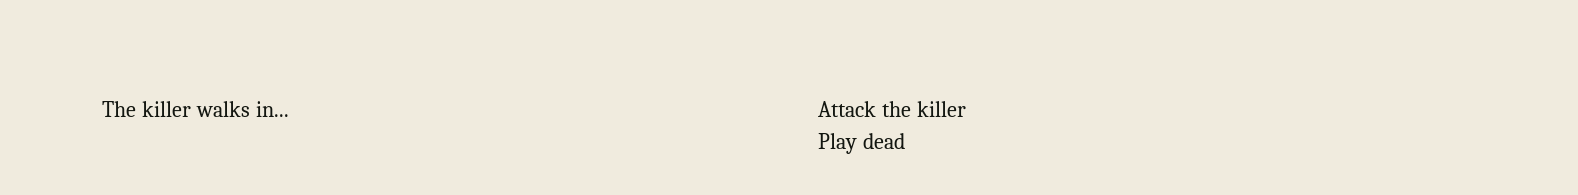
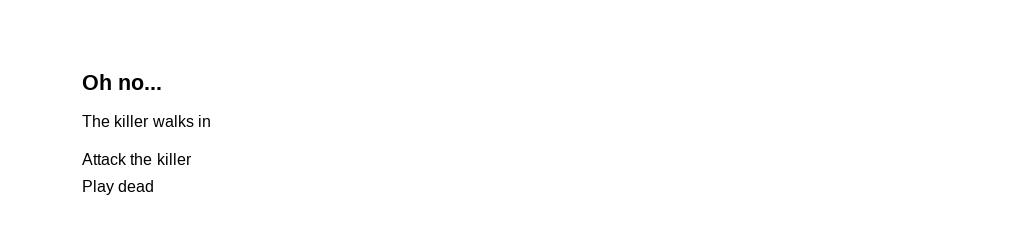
+ Oh no...
- The killer walks in...
+ The killer walks in

